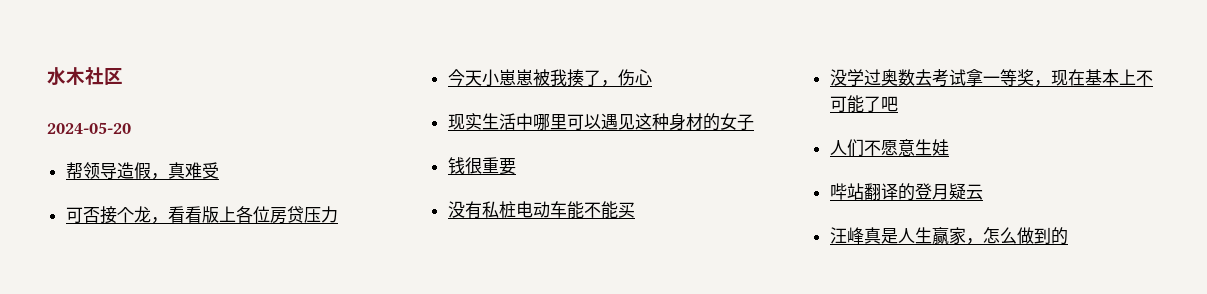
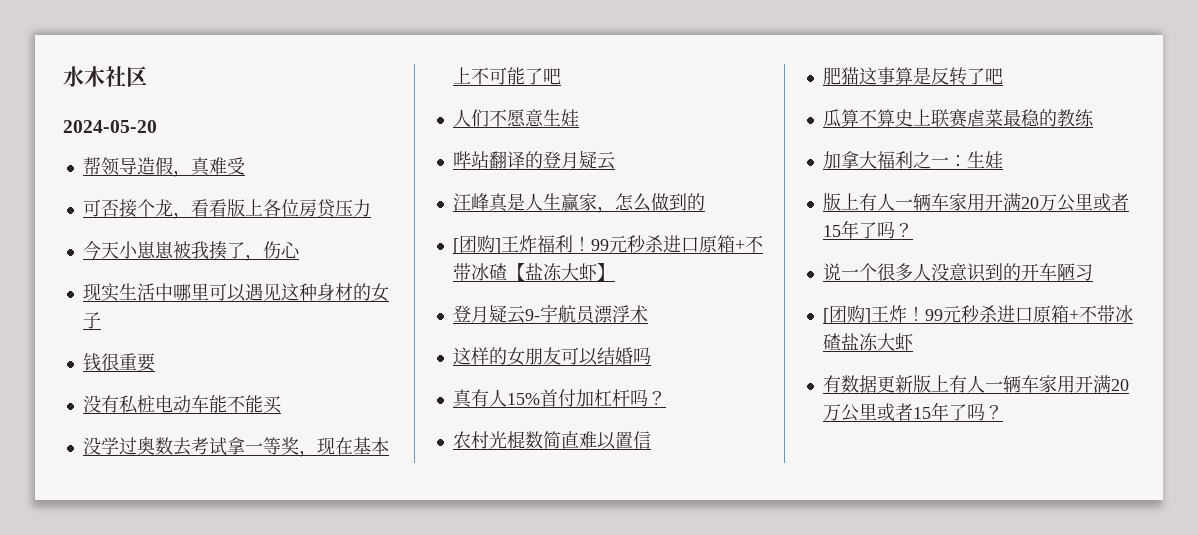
+ [团购]王炸福利！99元秒杀进口原箱+不带冰碴【盐冻大虾】
+ 登月疑云9-宇航员漂浮术
+ 这样的女朋友可以结婚吗
+ 真有人15%首付加杠杆吗？
+ 农村光棍数简直难以置信
+ 肥猫这事算是反转了吧
+ 瓜算不算史上联赛虐菜最稳的教练
+ 加拿大福利之一：生娃
+ 版上有人一辆车家用开满20万公里或者15年了吗？
+ 说一个很多人没意识到的开车陋习
+ [团购]王炸！99元秒杀进口原箱+不带冰碴盐冻大虾
+ 有数据更新版上有人一辆车家用开满20万公里或者15年了吗？

